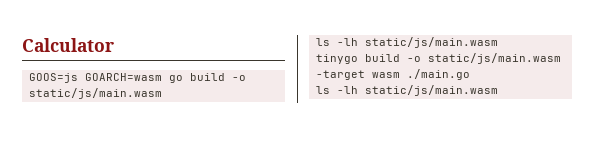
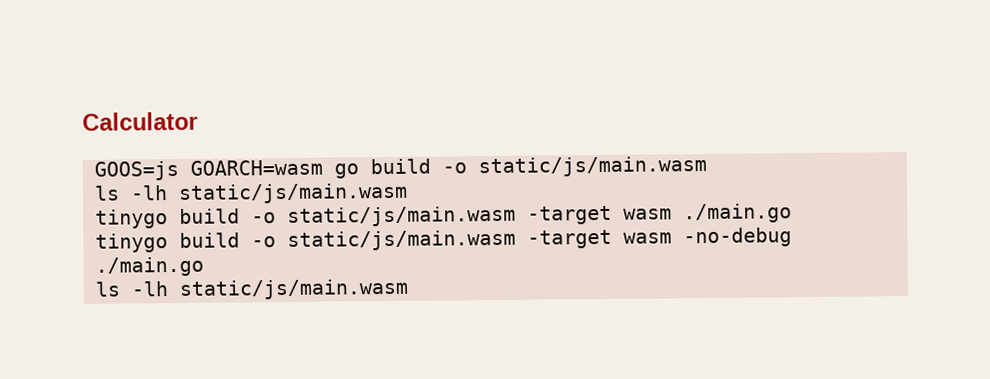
+ tinygo build -o static/js/main.wasm -target wasm -no-debug ./main.go

